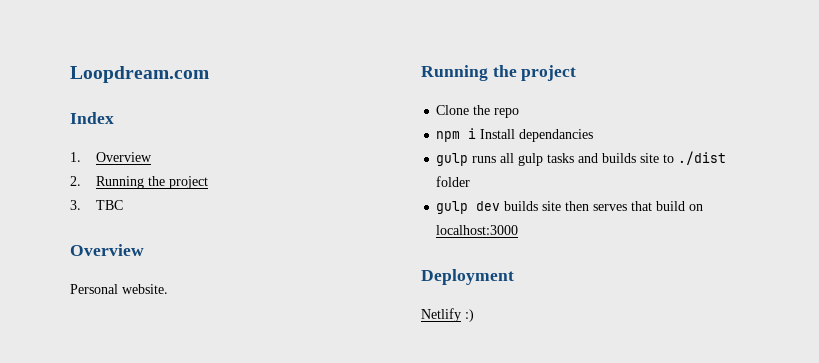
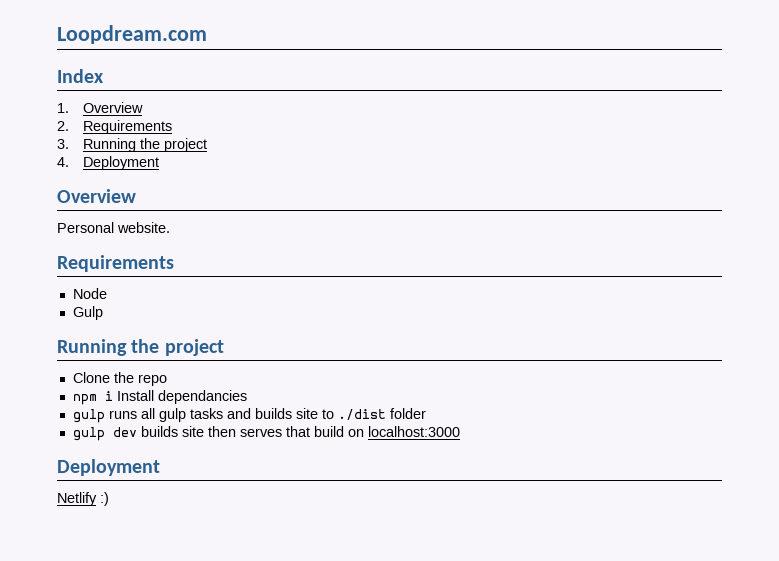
- 2. Running the project
- 3. TBC
+ 2. Requirements
+ 3. Running the project
+ 4. Deployment
  Personal website.
+ Requirements
+ Node
+ Gulp

